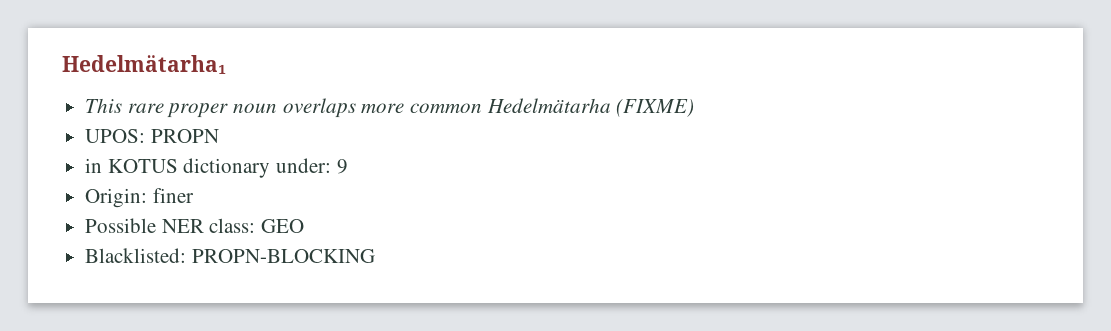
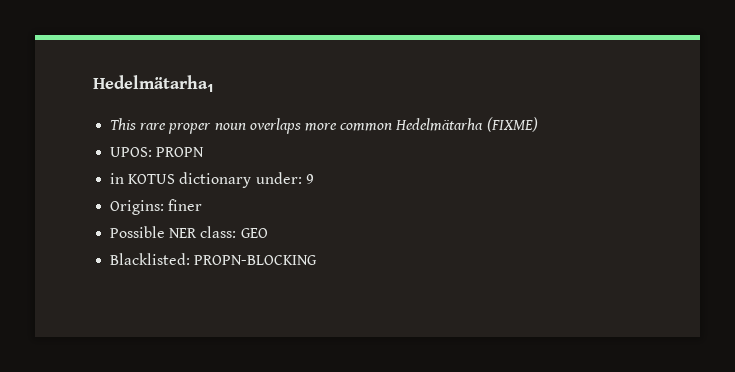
- Origin: finer
+ Origins: finer

